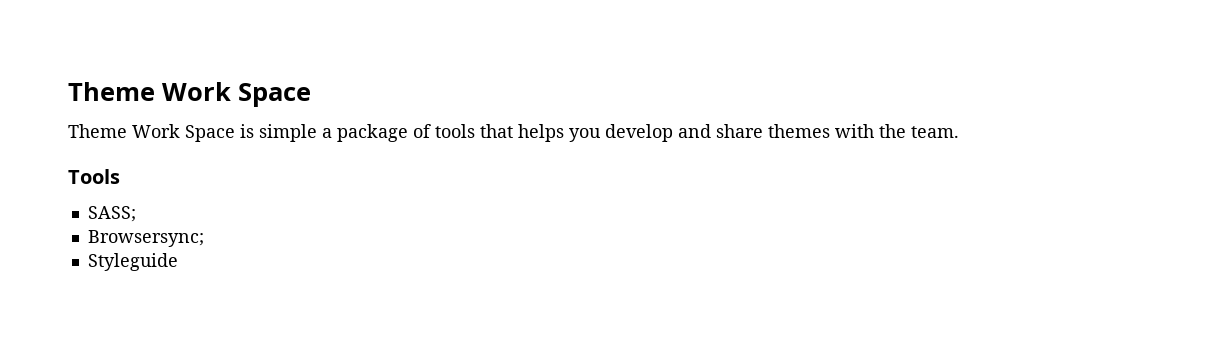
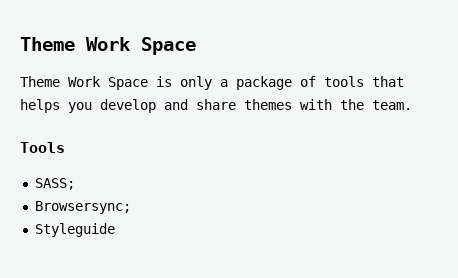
- Theme Work Space is simple a package of tools that helps you develop and share themes with the team.
+ Theme Work Space is only a package of tools that helps you develop and share themes with the team.

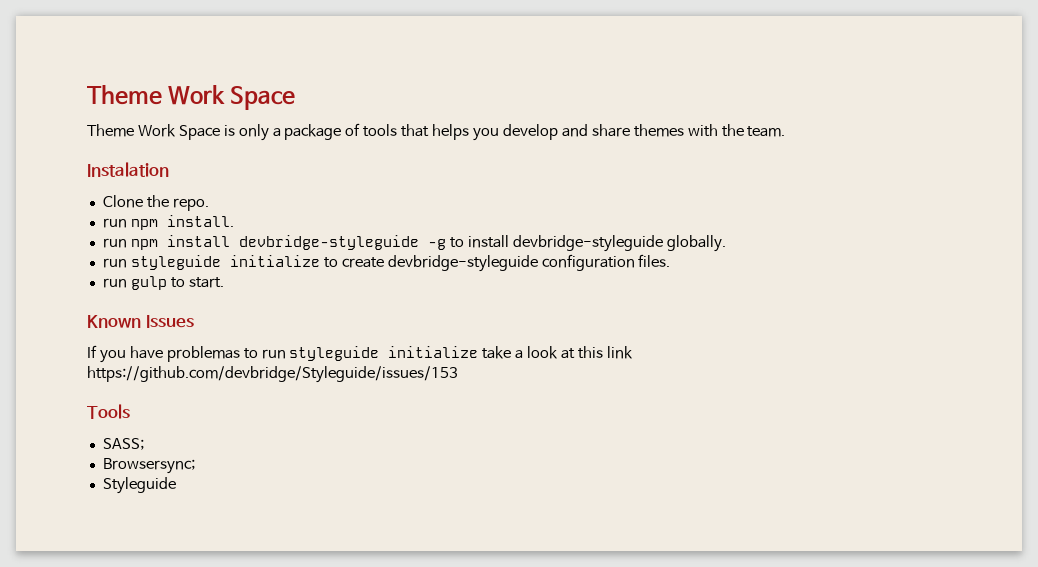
+ Instalation
+ Clone the repo.
+ run npm install.
+ run npm install devbridge-styleguide -g to install devbridge-styleguide globally.
+ run styleguide initialize to create devbridge-styleguide configuration files.
+ run gulp to start.
+ Known Issues
+ If you have problemas to run styleguide initialize take a look at this link https://github.com/devbridge/Styleguide/issues/153

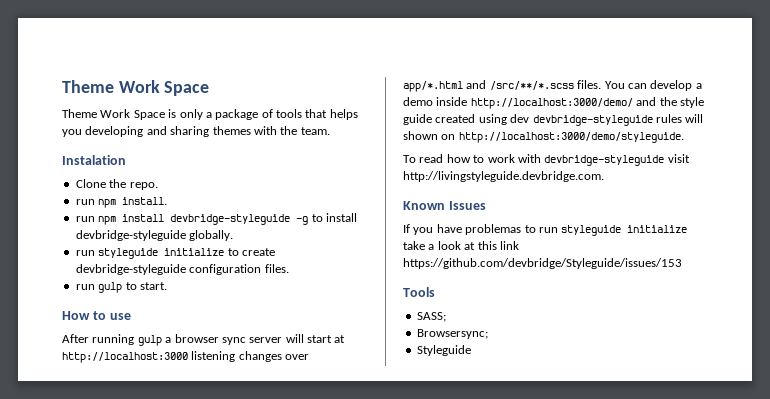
- Theme Work Space is only a package of tools that helps you develop and share themes with the team.
+ Theme Work Space is only a package of tools that helps you developing and sharing themes with the team.
+ How to use
+ After running gulp a browser sync server will start at http://localhost:3000 listening changes over app/*.html and /src/**/*.scss files. You can develop a demo inside http://localhost:3000/demo/ and the style guide created using dev devbridge-styleguide rules will shown on http://localhost:3000/demo/styleguide.
+ To read how to work with devbridge-styleguide visit http://livingstyleguide.devbridge.com.

